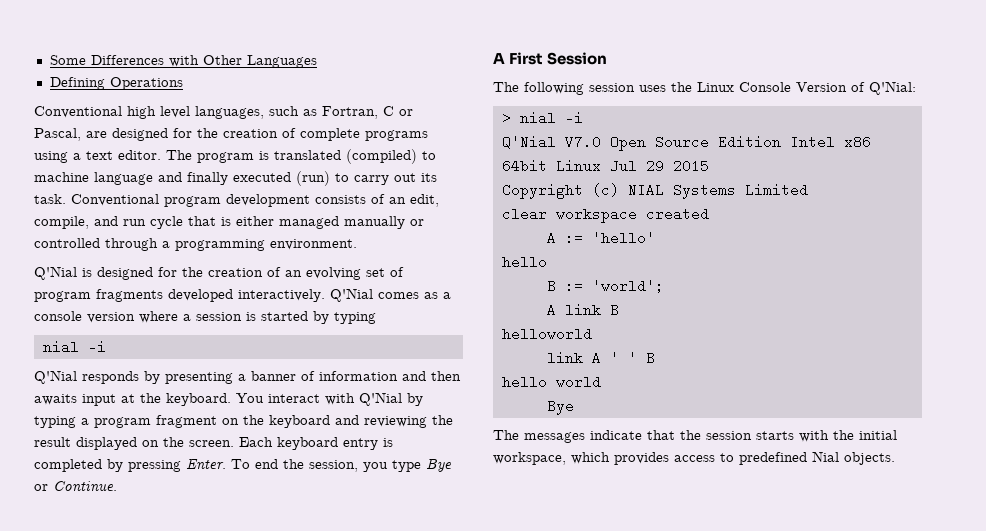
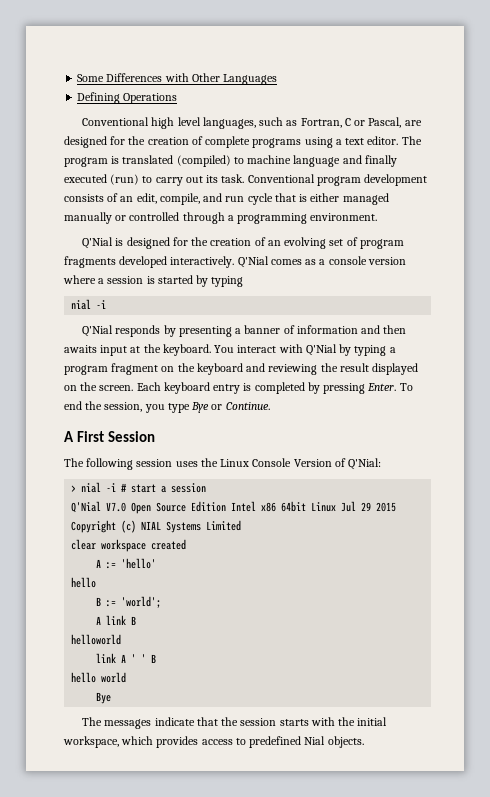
- > nial -i
+ > nial -i # start a session

